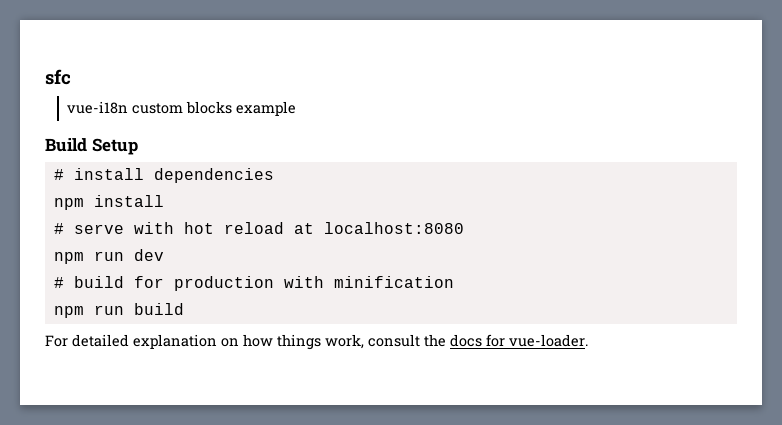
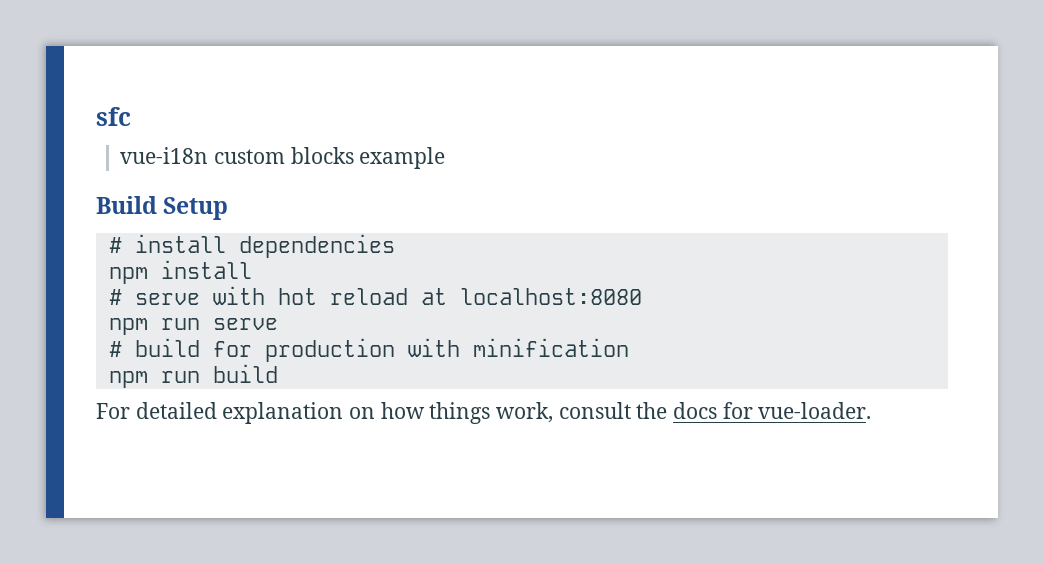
- npm run dev
+ npm run serve

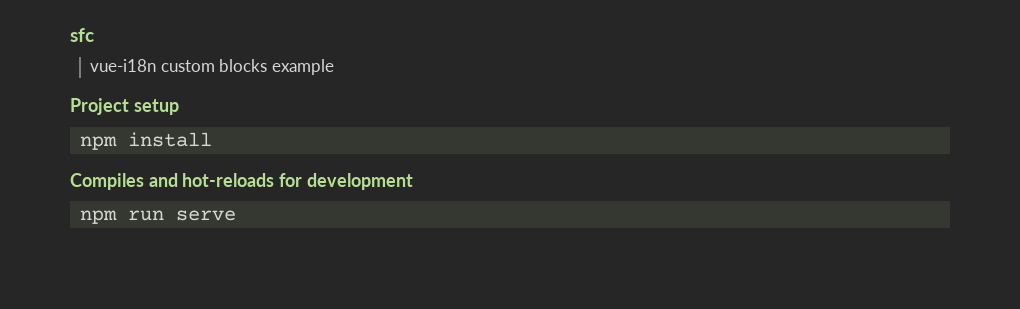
- Build Setup
- # install dependencies
+ Project setup
  npm install
- # serve with hot reload at localhost:8080
+ Compiles and hot-reloads for development
  npm run serve
- # build for production with minification
- npm run build
- For detailed explanation on how things work, consult the docs for vue-loader.

